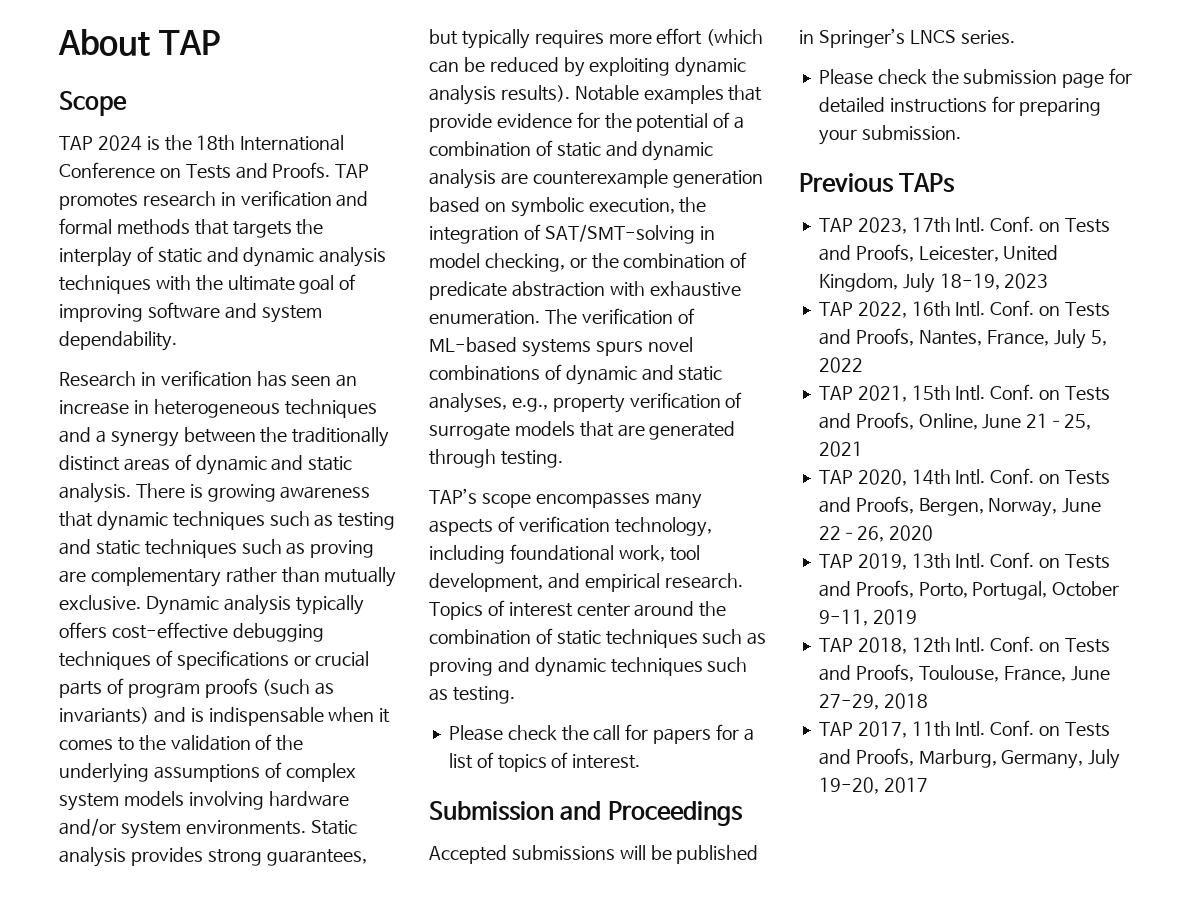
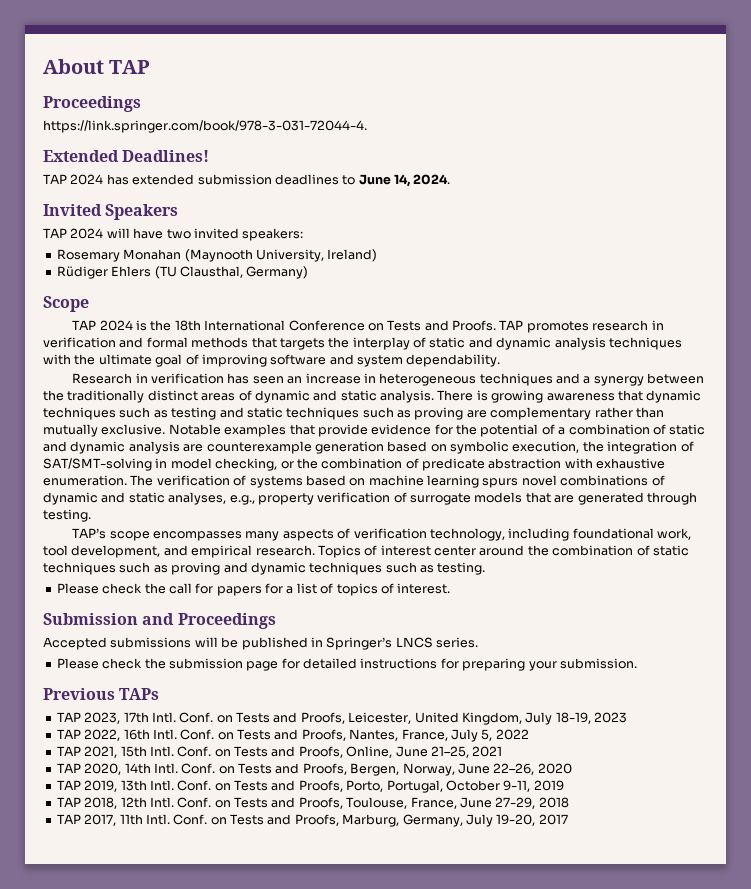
  About TAP
+ Proceedings
+ https://link.springer.com/book/978-3-031-72044-4.
+ Extended Deadlines!
+ TAP 2024 has extended submission deadlines to June 14, 2024.
+ Invited Speakers
+ TAP 2024 will have two invited speakers:
+ Rosemary Monahan (Maynooth University, Ireland)
+ Rüdiger Ehlers (TU Clausthal, Germany)
- Dynamic analysis typically offers cost-effective debugging techniques of specifications or crucial parts of program proofs (such as invariants) and is indispensable when it comes to the validation of the underlying assumptions of complex system models involving hardware and/or system environments. Static analysis provides strong guarantees, but typically requires more effort (which can be reduced by exploiting dynamic analysis results).
- The verification of ML-based systems spurs novel combinations of dynamic and static analyses, e.g., property verification of surrogate models that are generated through testing.
+ The verification of systems based on machine learning spurs novel combinations of dynamic and static analyses, e.g., property verification of surrogate models that are generated through testing.

